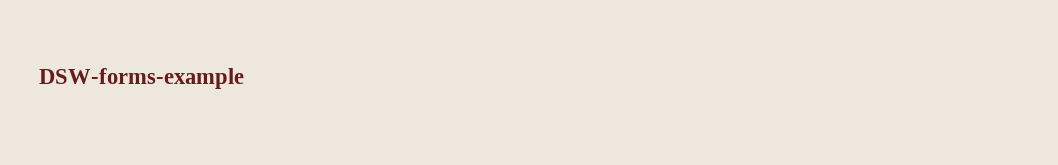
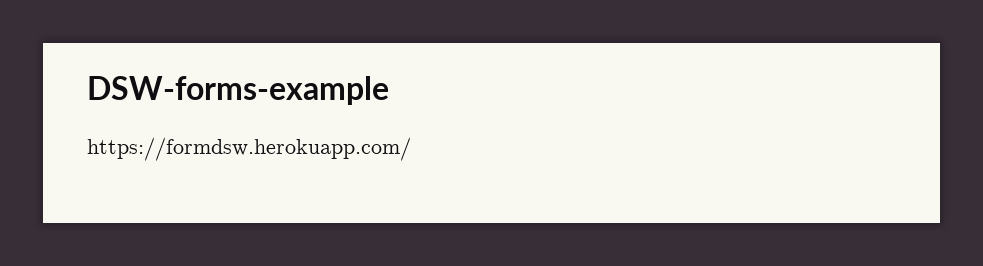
+ https://formdsw.herokuapp.com/

